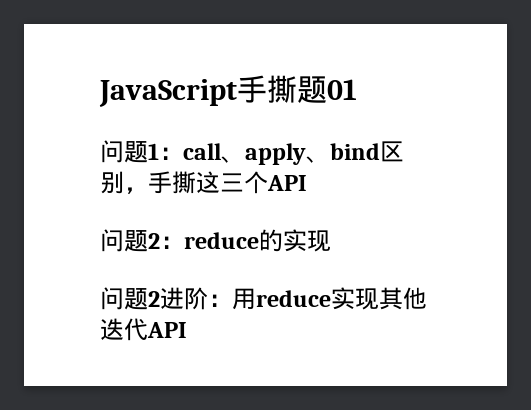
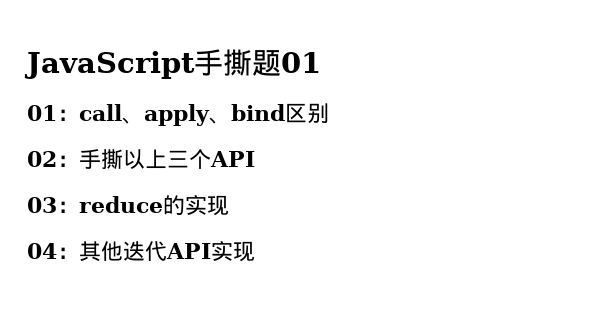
- 问题1：call、apply、bind区别，手撕这三个API
+ 01：call、apply、bind区别
+ 02：手撕以上三个API
- 问题2：reduce的实现
+ 03：reduce的实现
- 问题2进阶：用reduce实现其他迭代API
+ 04：其他迭代API实现

